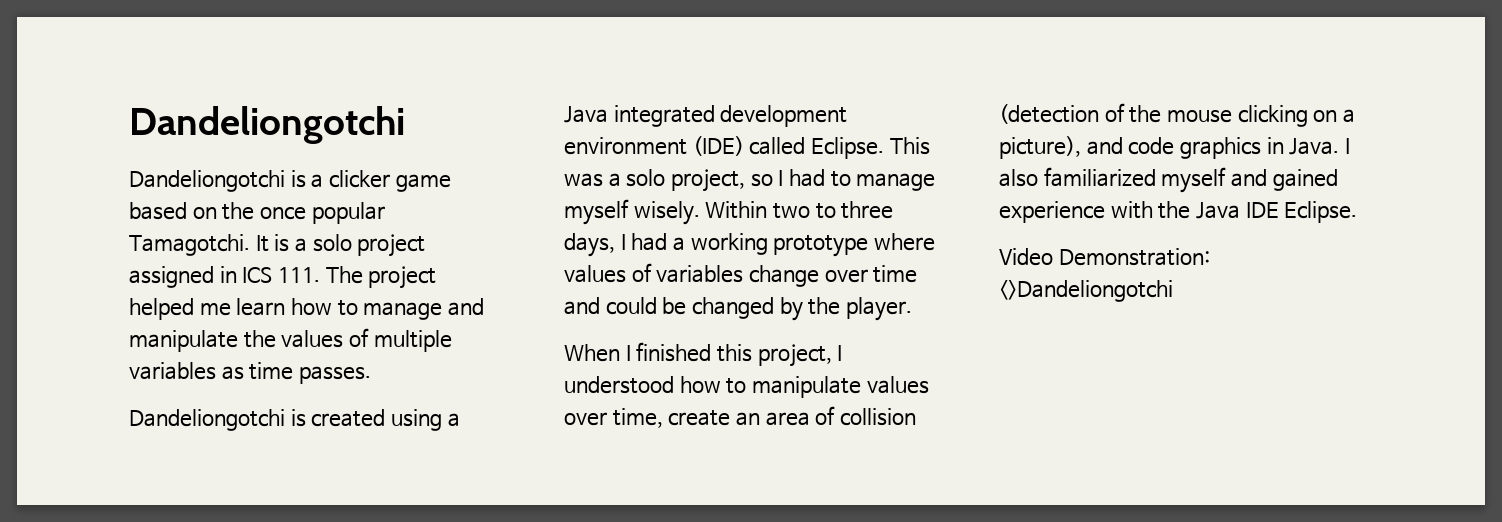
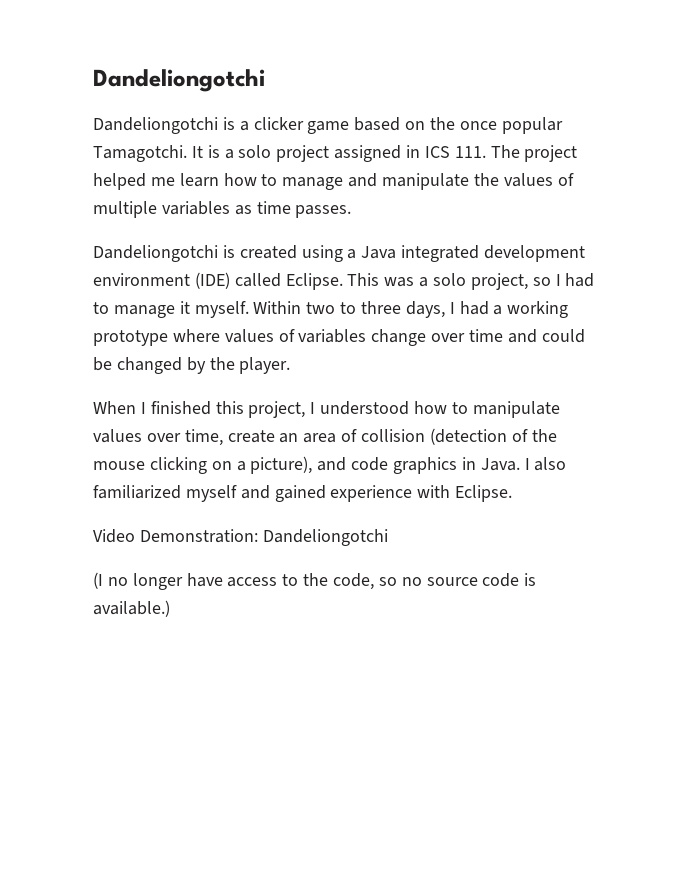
- This was a solo project, so I had to manage myself wisely.
+ This was a solo project, so I had to manage it myself.
- I also familiarized myself and gained experience with the Java IDE Eclipse.
+ I also familiarized myself and gained experience with Eclipse.
- Video Demonstration: <>Dandeliongotchi
+ Video Demonstration: Dandeliongotchi
+ (I no longer have access to the code, so no source code is available.)

